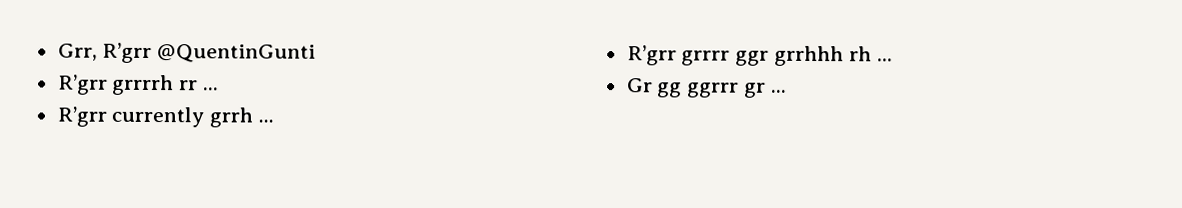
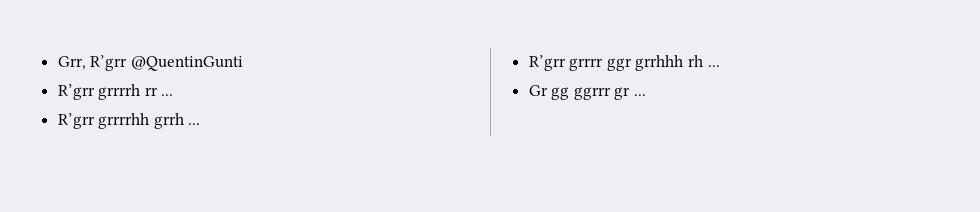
- R’grr currently grrh ...
+ R’grr grrrrhh grrh ...

